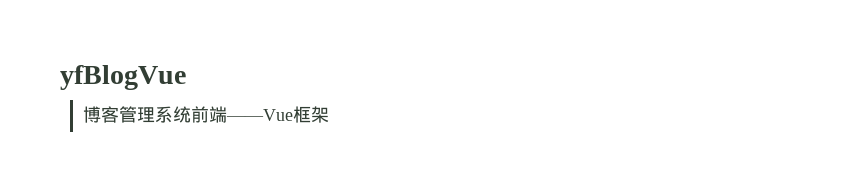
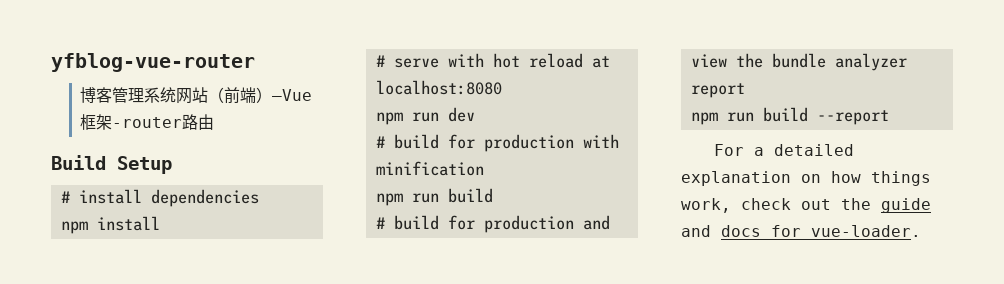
- yfBlogVue
+ yfblog-vue-router
- 博客管理系统前端——Vue框架
+ 博客管理系统网站（前端）—Vue框架-router路由
+ Build Setup
+ # install dependencies
+ npm install
+ # serve with hot reload at localhost:8080
+ npm run dev
+ # build for production with minification
+ npm run build
+ # build for production and view the bundle analyzer report
+ npm run build --report
+ For a detailed explanation on how things work, check out the guide and docs for vue-loader.

